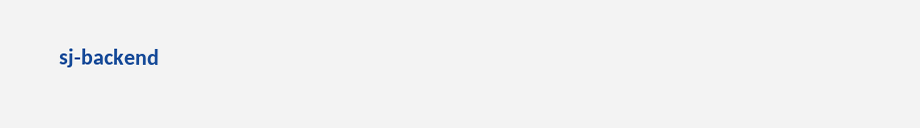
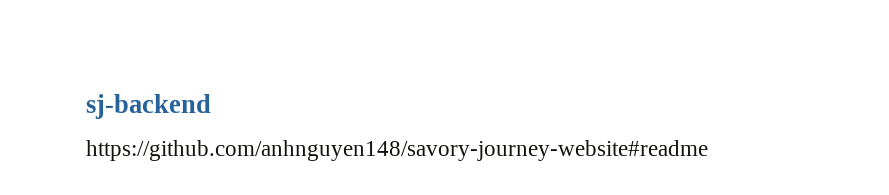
+ https://github.com/anhnguyen148/savory-journey-website#readme

